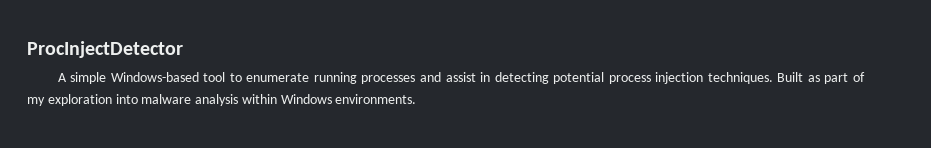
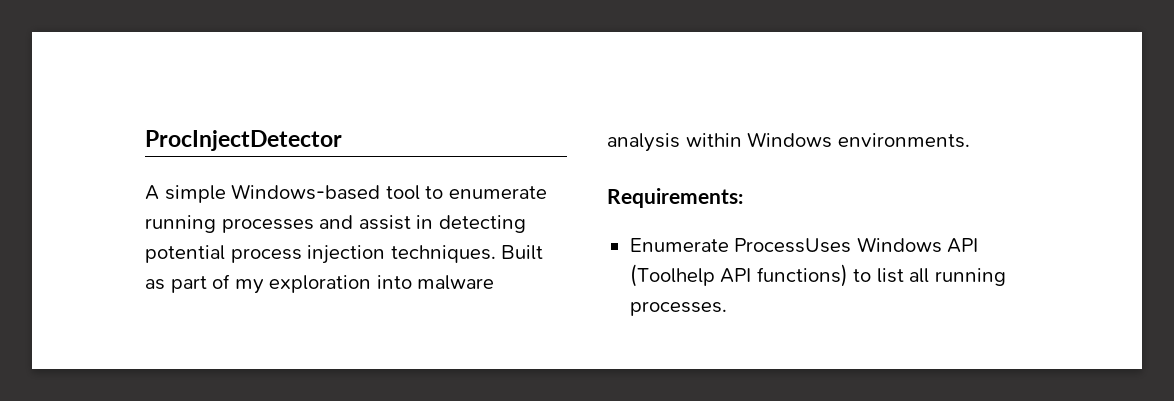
+ Requirements:
+ Enumerate ProcessUses Windows API (Toolhelp API functions) to list all running processes.

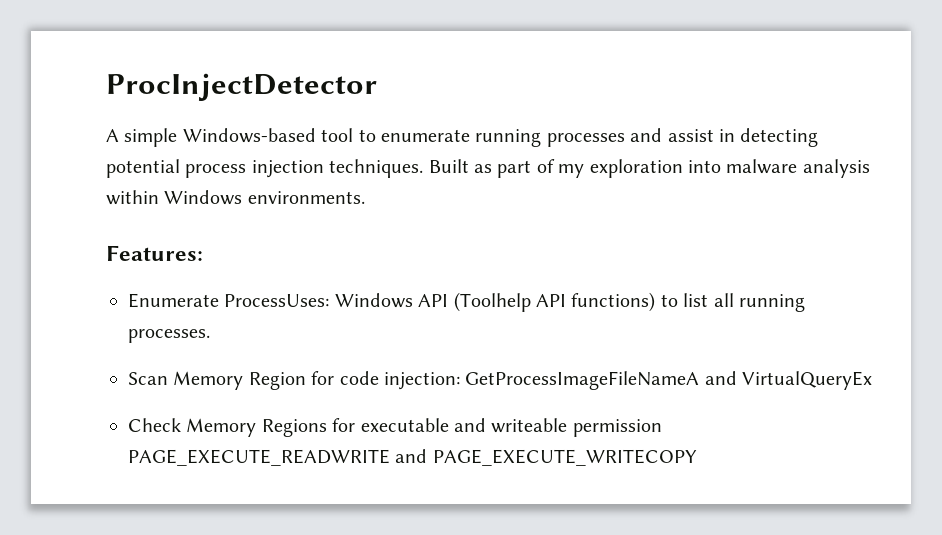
- Requirements:
+ Features:
- Enumerate ProcessUses Windows API (Toolhelp API functions) to list all running processes.
+ Enumerate ProcessUses: Windows API (Toolhelp API functions) to list all running processes.
+ Scan Memory Region for code injection: GetProcessImageFileNameA and VirtualQueryEx
+ Check Memory Regions for executable and writeable permission PAGE_EXECUTE_READWRITE and PAGE_EXECUTE_WRITECOPY

